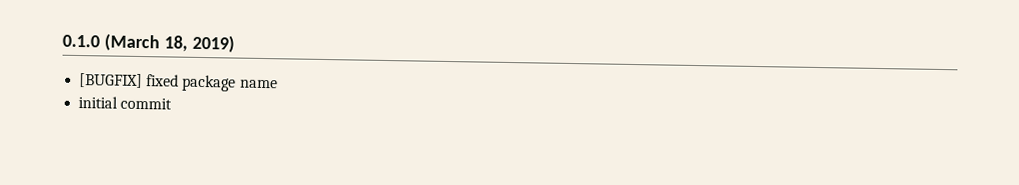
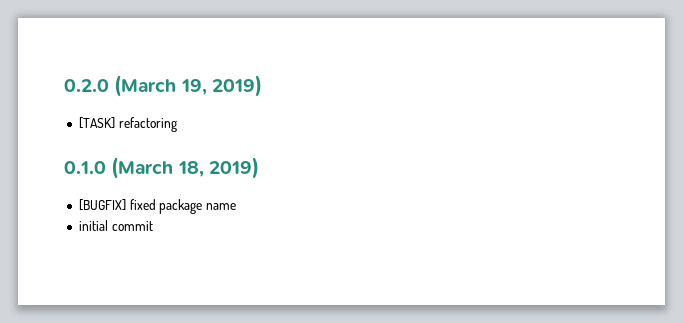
+ 0.2.0 (March 19, 2019)
+ [TASK] refactoring

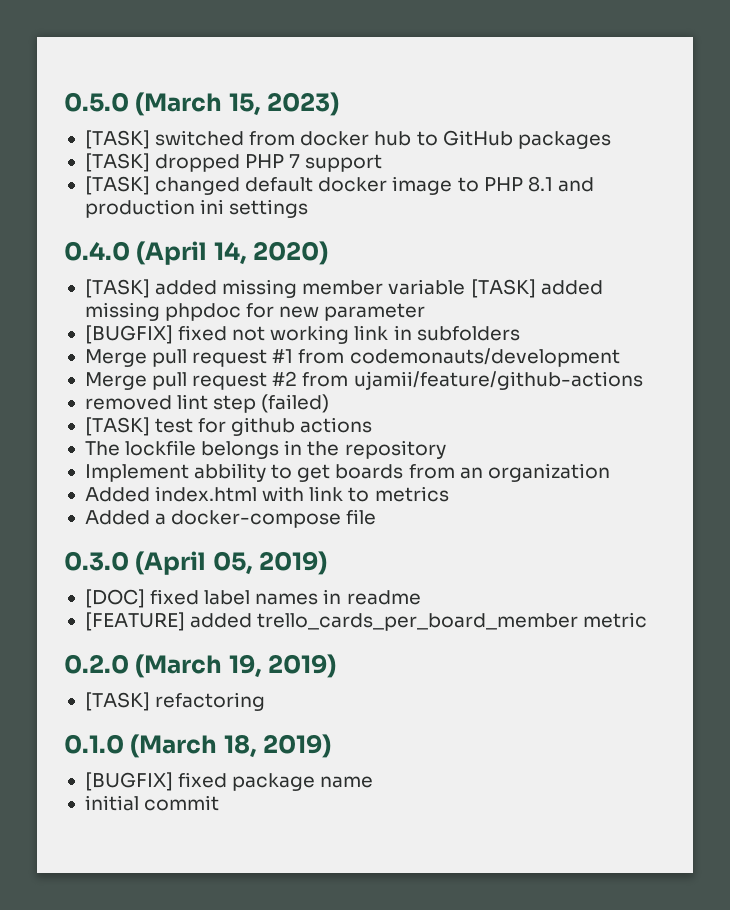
+ 0.5.0 (March 15, 2023)
+ [TASK] switched from docker hub to GitHub packages
+ [TASK] dropped PHP 7 support
+ [TASK] changed default docker image to PHP 8.1 and production ini settings
+ 0.4.0 (April 14, 2020)
+ [TASK] added missing member variable [TASK] added missing phpdoc for new parameter
+ [BUGFIX] fixed not working link in subfolders
+ Merge pull request #1 from codemonauts/development
+ Merge pull request #2 from ujamii/feature/github-actions
+ removed lint step (failed)
+ [TASK] test for github actions
+ The lockfile belongs in the repository
+ Implement abbility to get boards from an organization
+ Added index.html with link to metrics
+ Added a docker-compose file
+ 0.3.0 (April 05, 2019)
+ [DOC] fixed label names in readme
+ [FEATURE] added trello_cards_per_board_member metric

